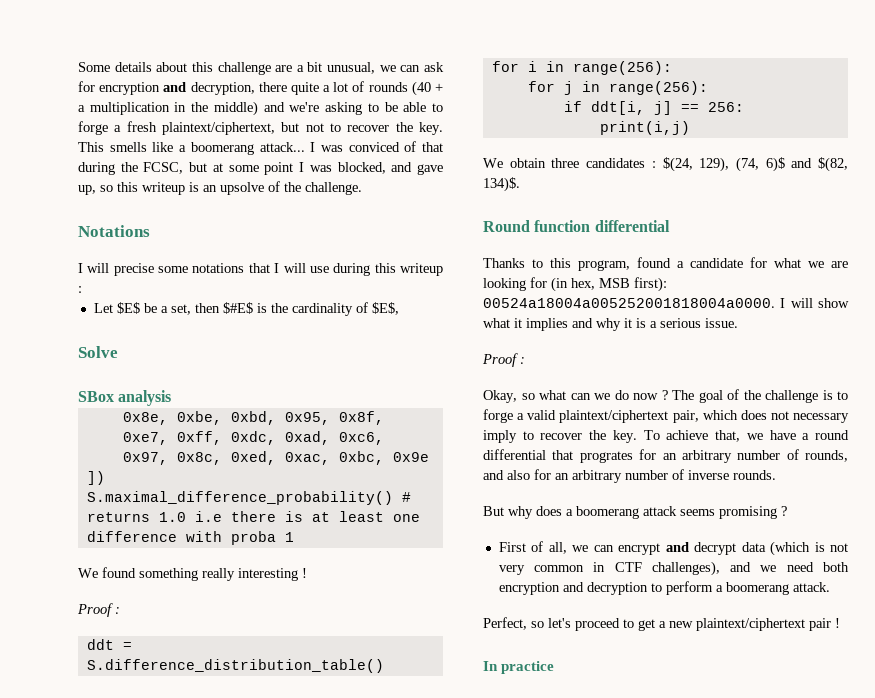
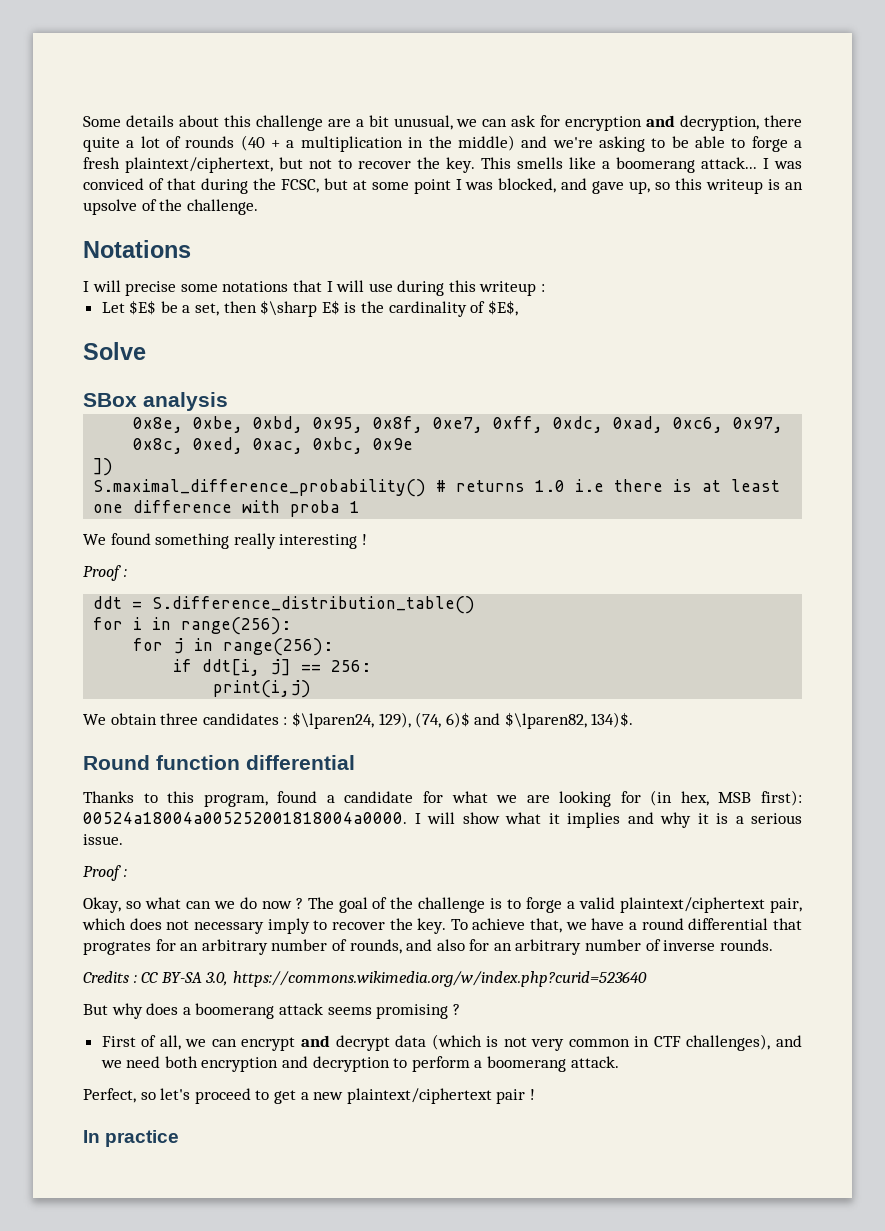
- Let $E$ be a set, then $#E$ is the cardinality of $E$,
+ Let $E$ be a set, then $\sharp E$ is the cardinality of $E$,
- We obtain three candidates : $(24, 129), (74, 6)$ and $(82, 134)$.
+ We obtain three candidates : $\lparen24, 129), (74, 6)$ and $\lparen82, 134)$.
+ Credits : CC BY-SA 3.0, https://commons.wikimedia.org/w/index.php?curid=523640

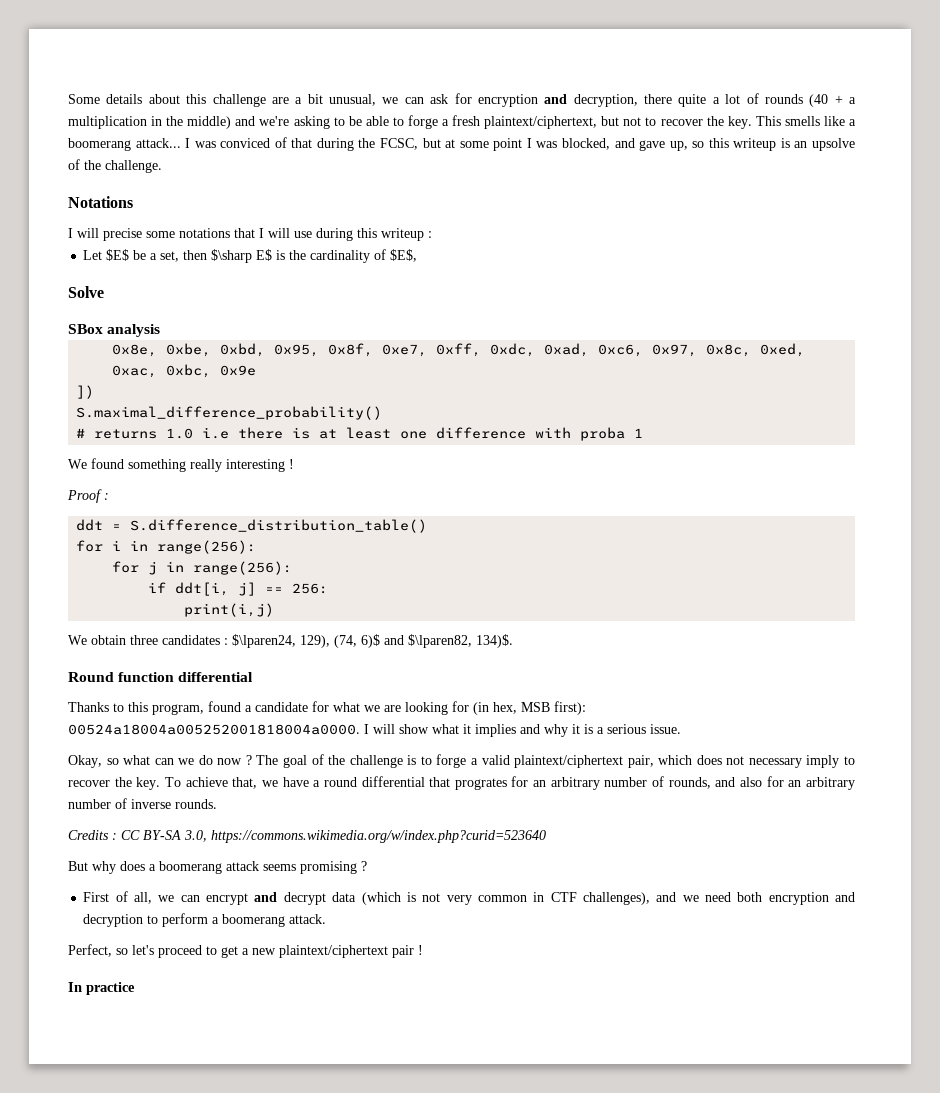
- S.maximal_difference_probability() # returns 1.0 i.e there is at least one difference with proba 1
+ S.maximal_difference_probability()
+ # returns 1.0 i.e there is at least one difference with proba 1
  I will show what it implies and why it is a serious issue.
- Proof :

